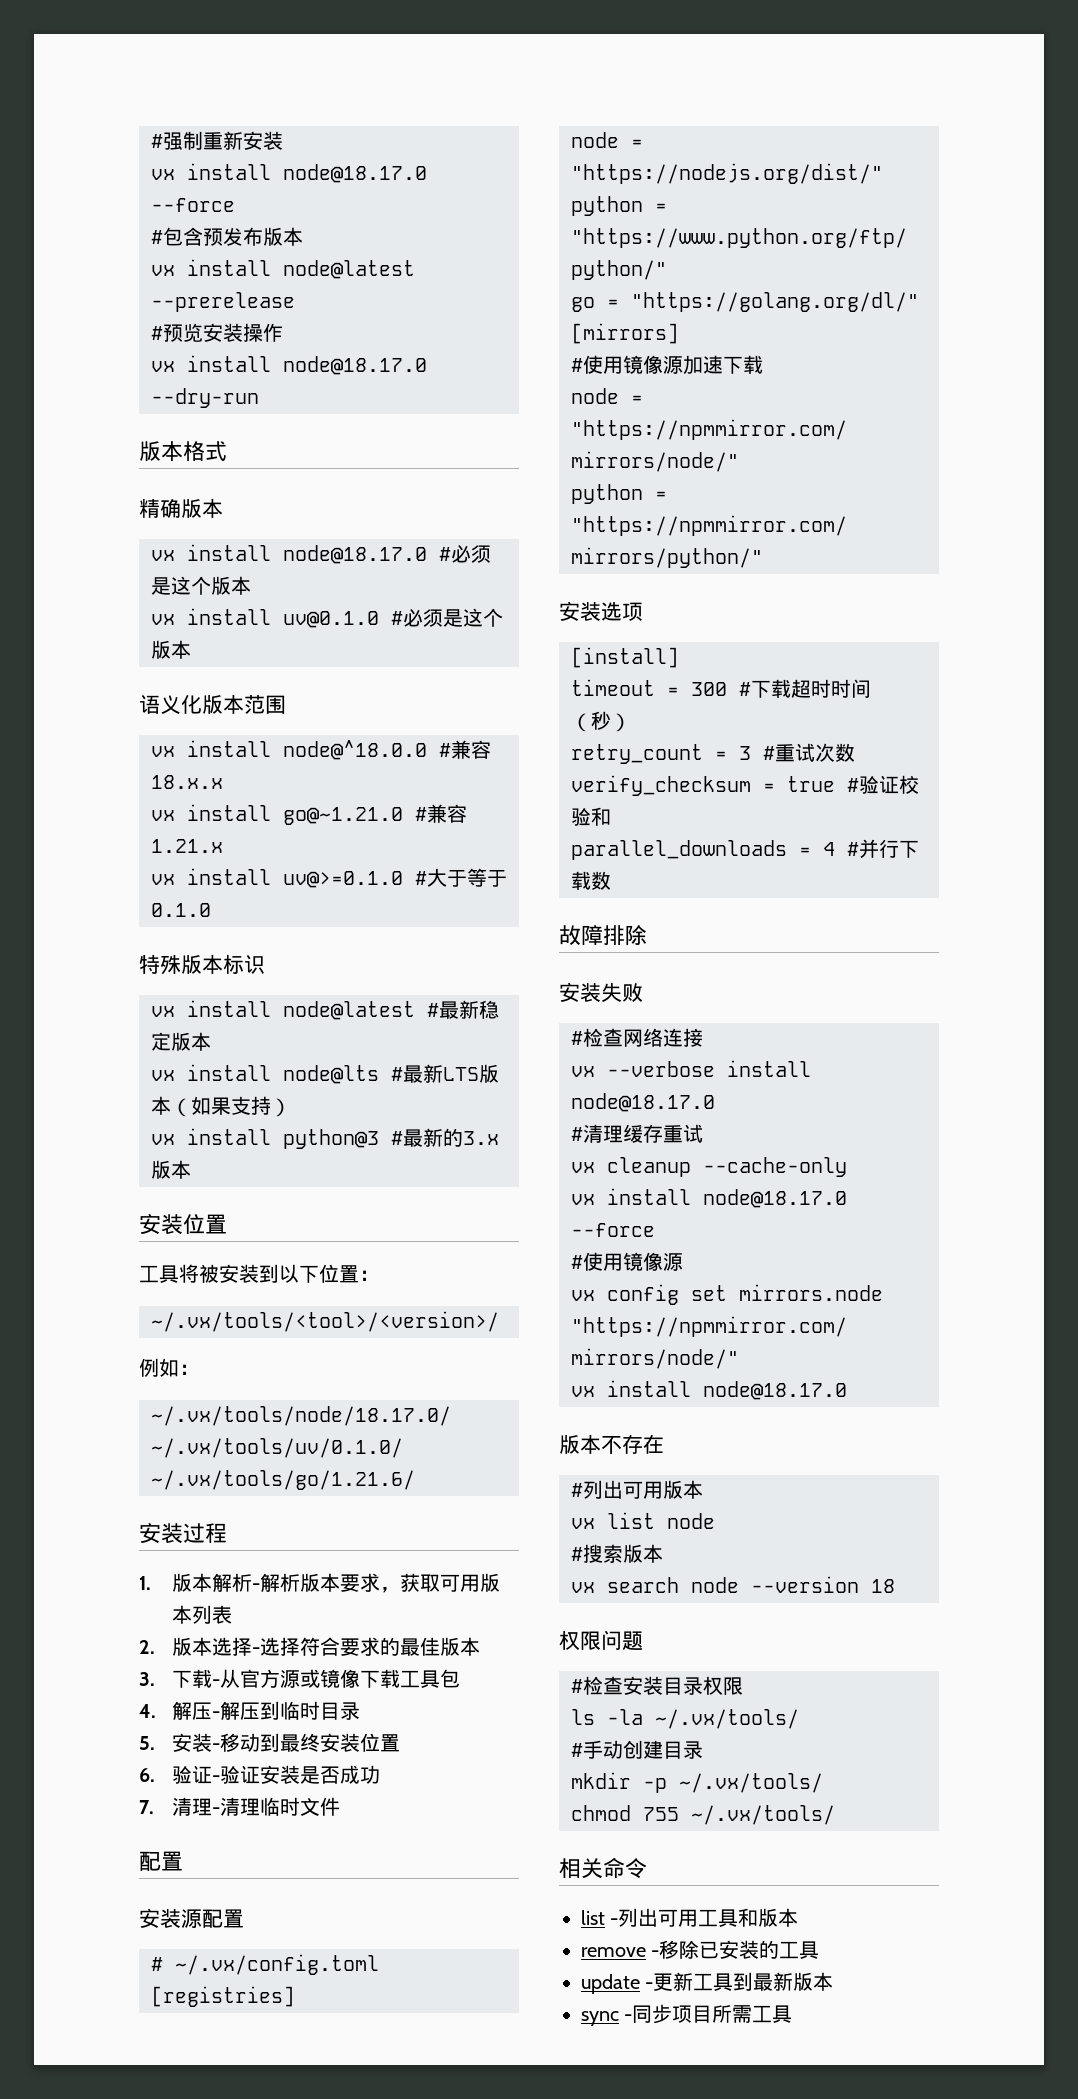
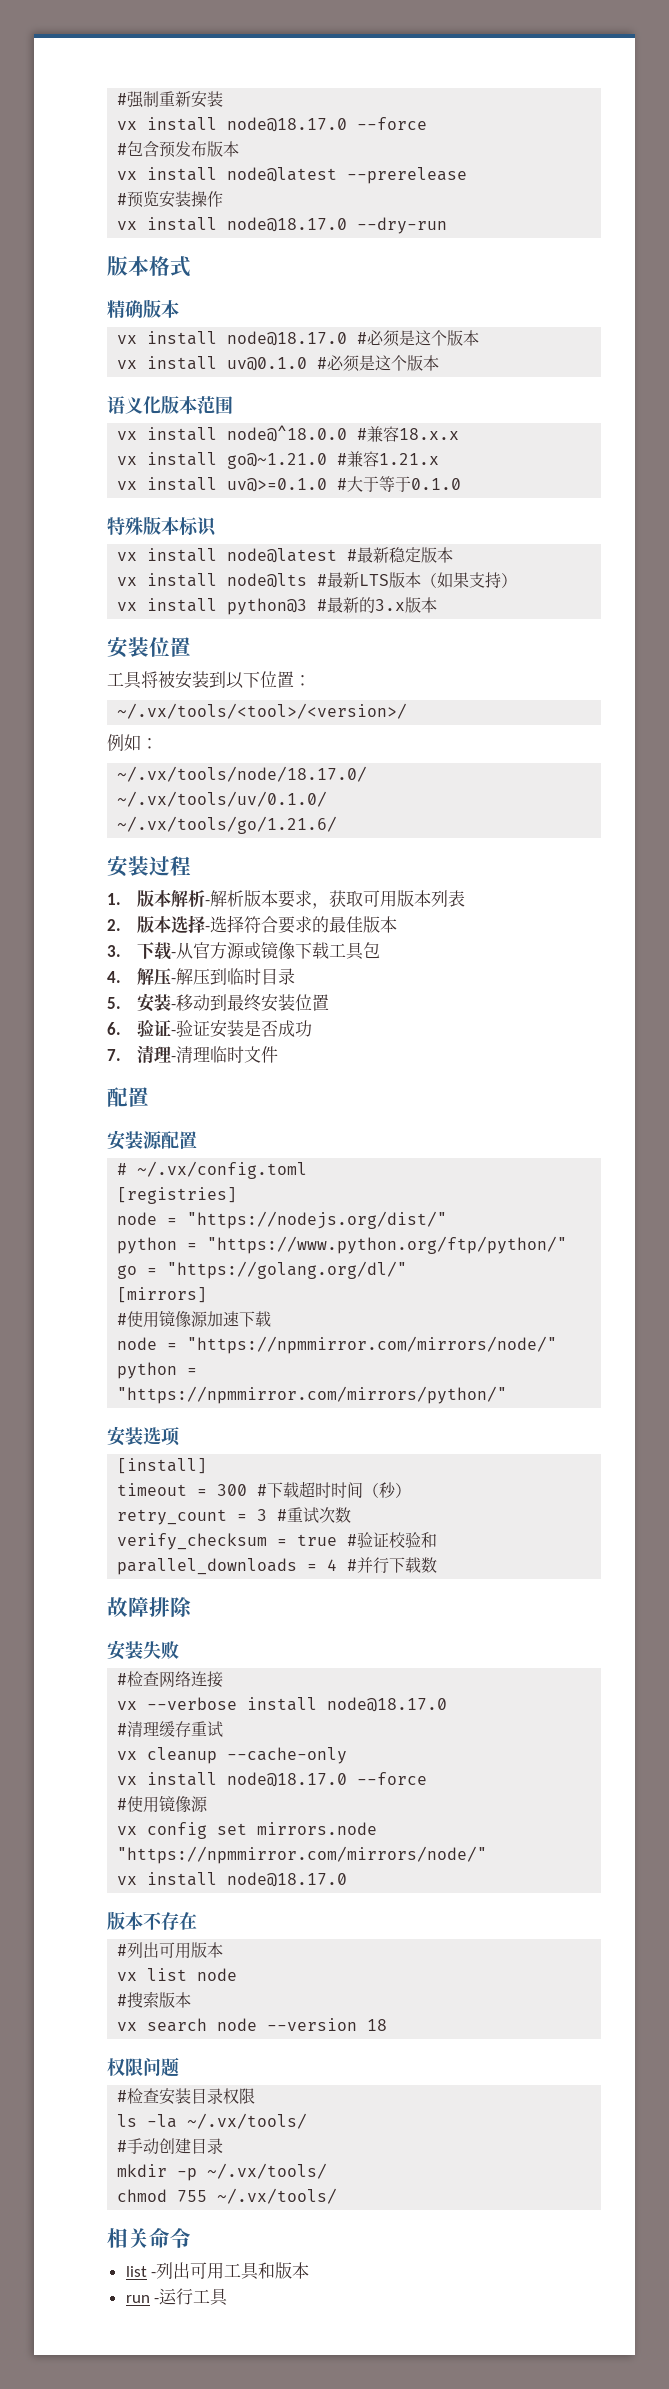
- remove -移除已安装的工具
- update -更新工具到最新版本
- sync -同步项目所需工具
+ run -运行工具

